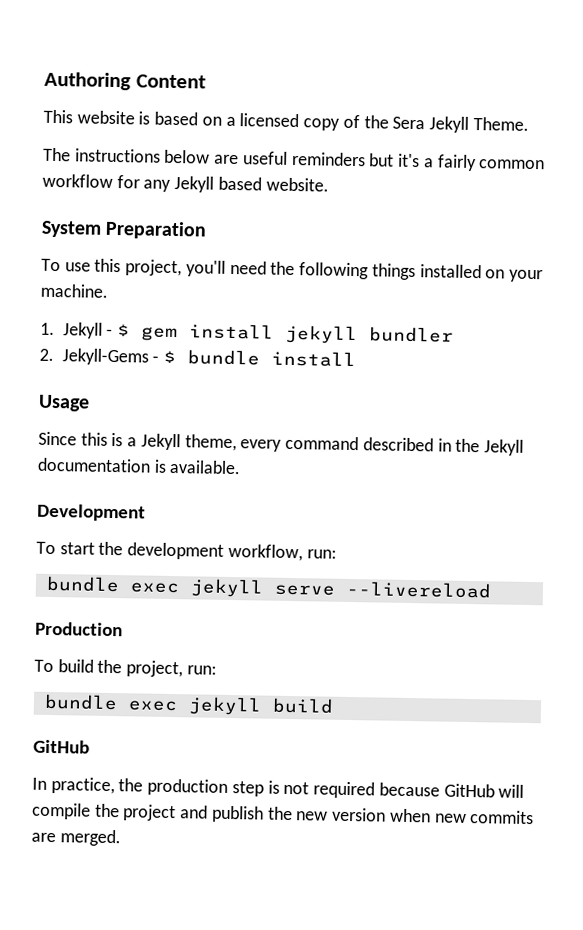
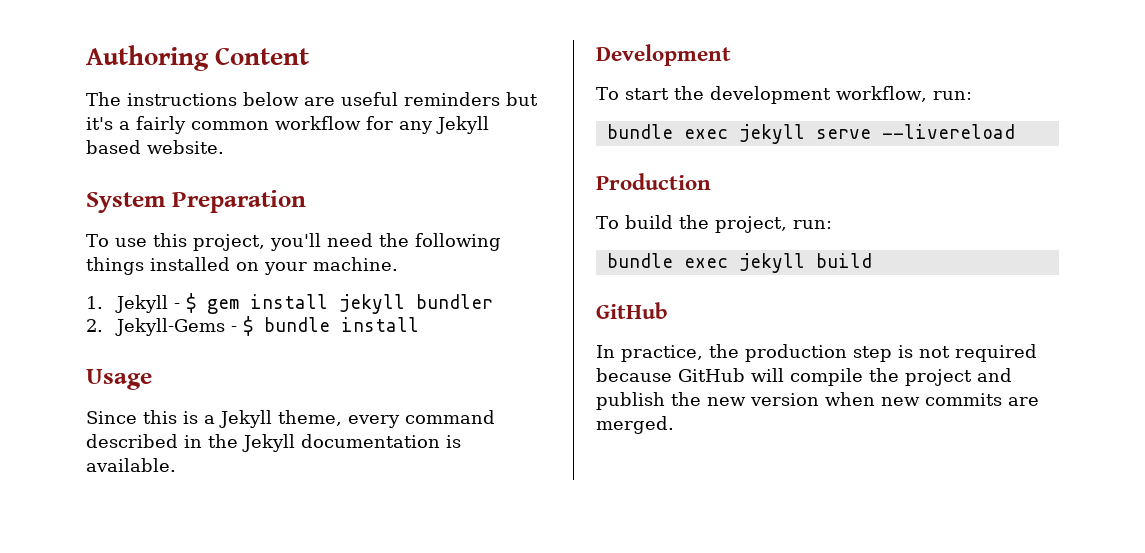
- This website is based on a licensed copy of the Sera Jekyll Theme.

